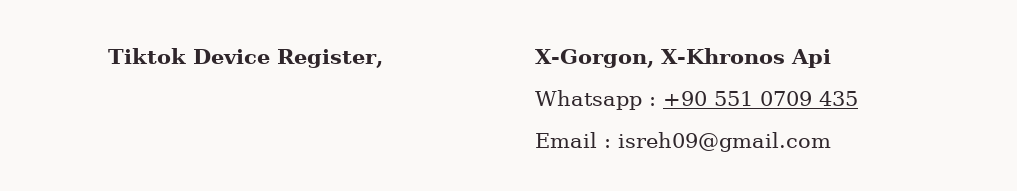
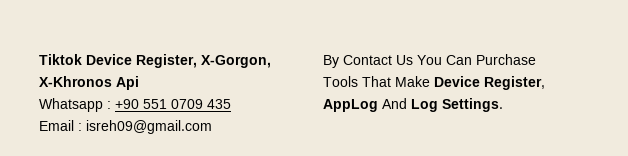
+ By Contact Us You Can Purchase Tools That Make Device Register, AppLog And Log Settings.

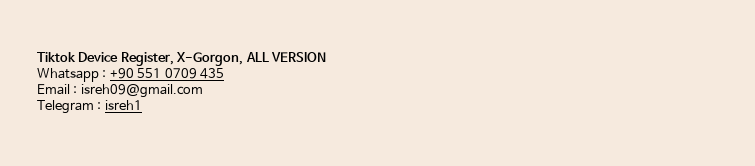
- Tiktok Device Register, X-Gorgon, X-Khronos Api
+ Tiktok Device Register, X-Gorgon, ALL VERSION
- By Contact Us You Can Purchase Tools That Make Device Register, AppLog And Log Settings.
+ Telegram : isreh1

